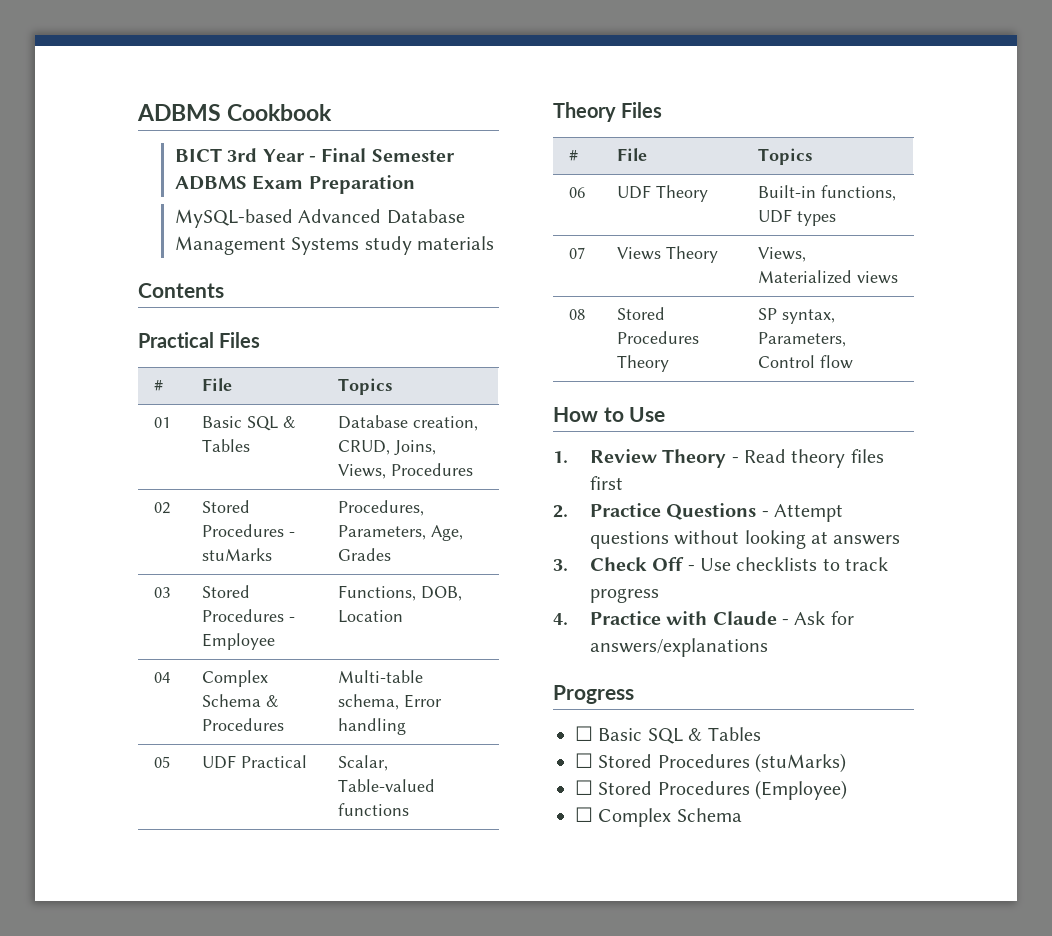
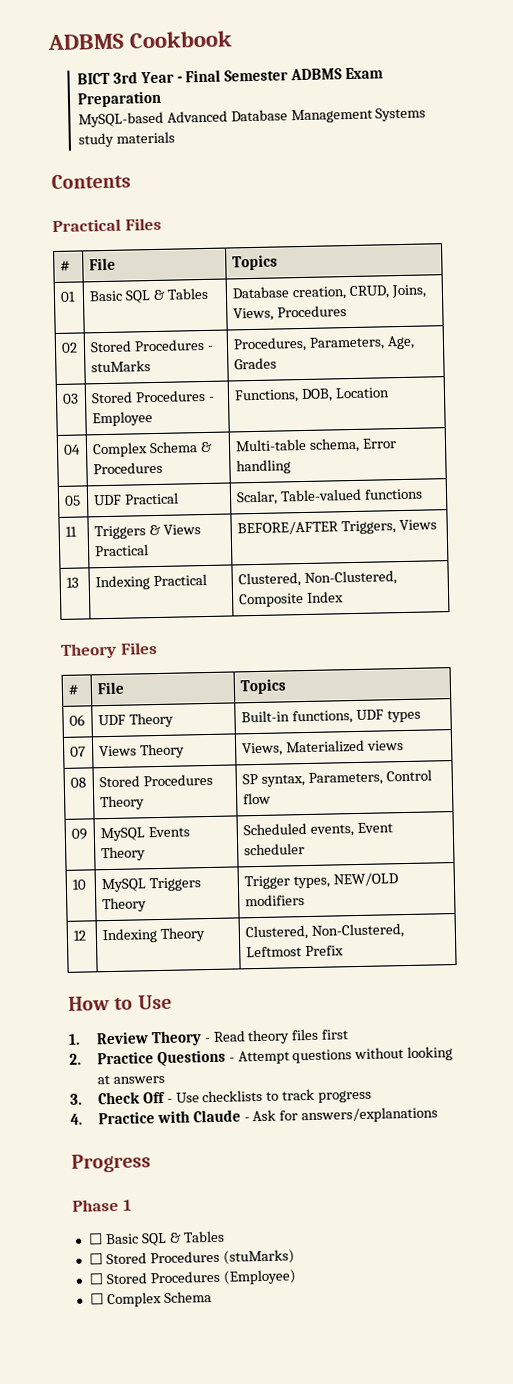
+ 11 | Triggers & Views Practical | BEFORE/AFTER Triggers, Views
+ 13 | Indexing Practical | Clustered, Non-Clustered, Composite Index
+ 09 | MySQL Events Theory | Scheduled events, Event scheduler
+ 10 | MySQL Triggers Theory | Trigger types, NEW/OLD modifiers
+ 12 | Indexing Theory | Clustered, Non-Clustered, Leftmost Prefix
+ Phase 1

